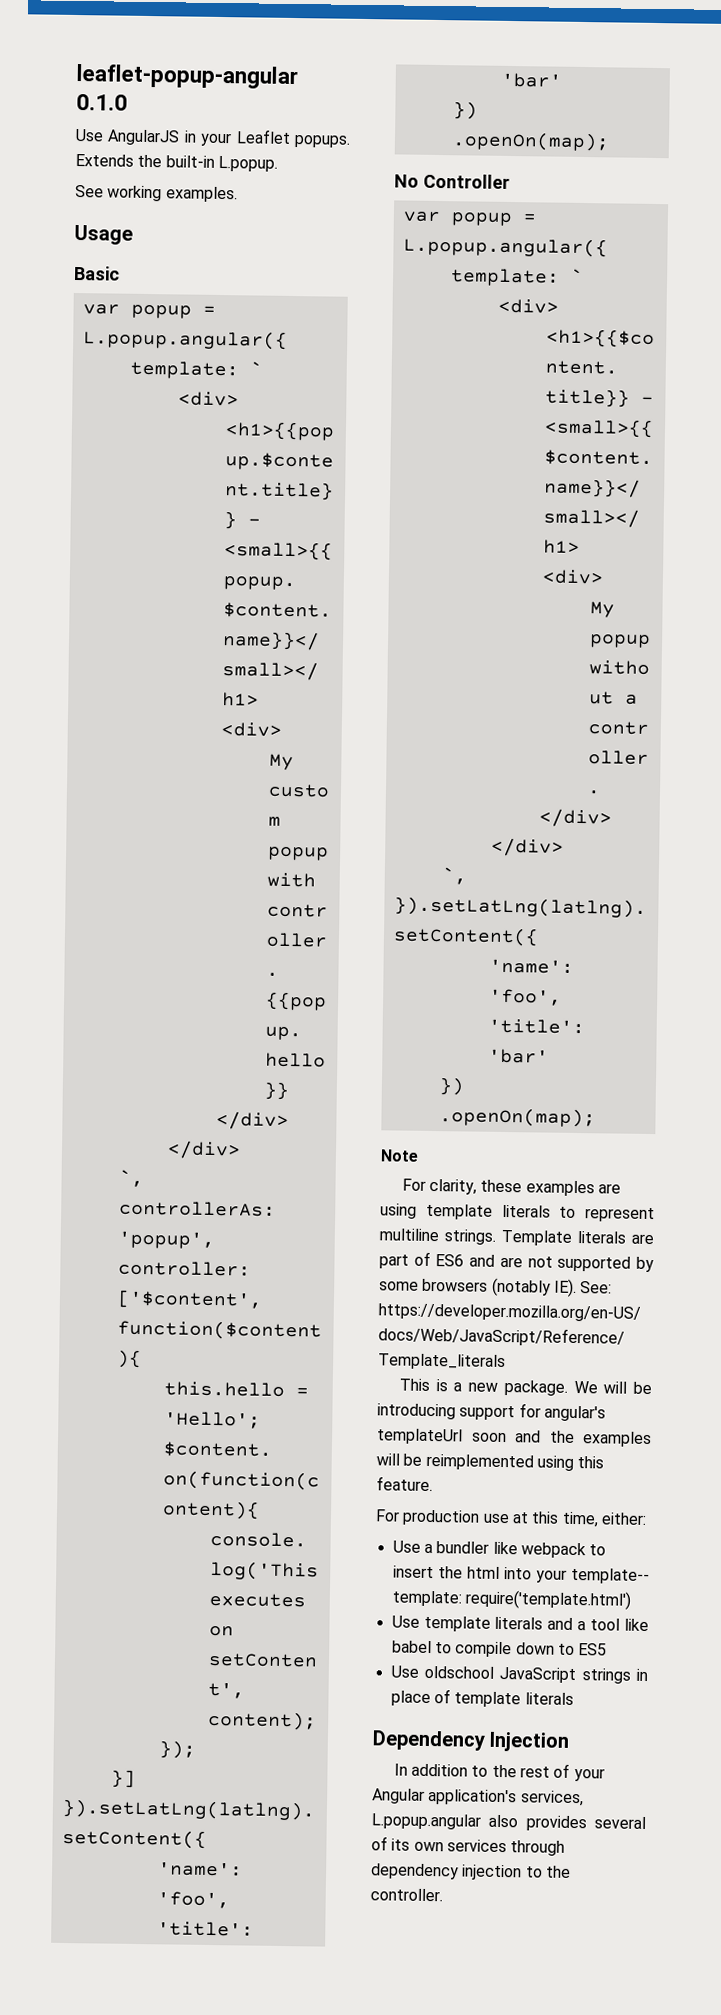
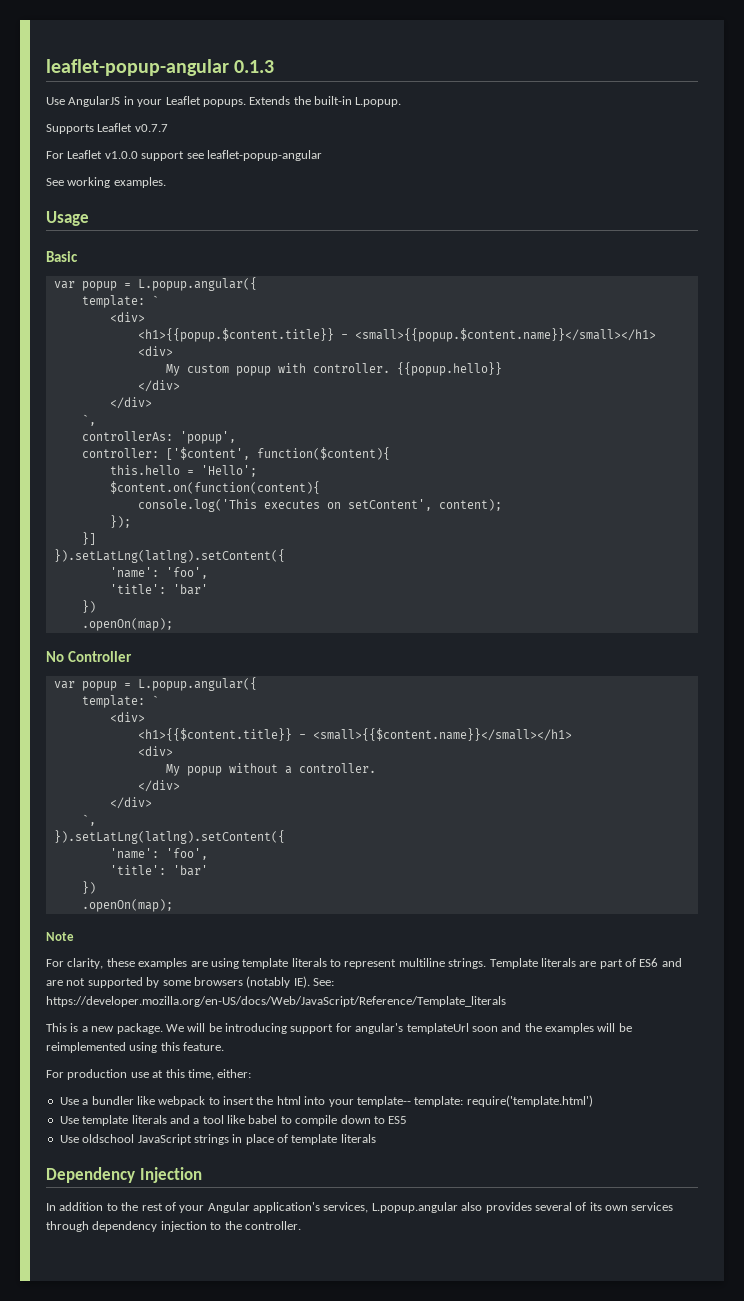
- leaflet-popup-angular 0.1.0
+ leaflet-popup-angular 0.1.3
+ Supports Leaflet v0.7.7
+ For Leaflet v1.0.0 support see leaflet-popup-angular

